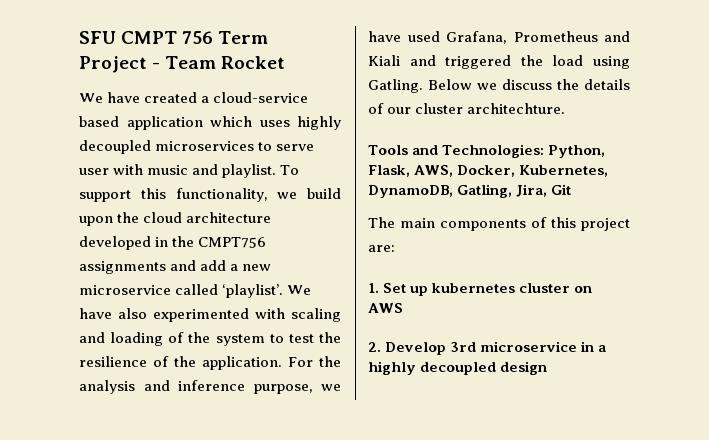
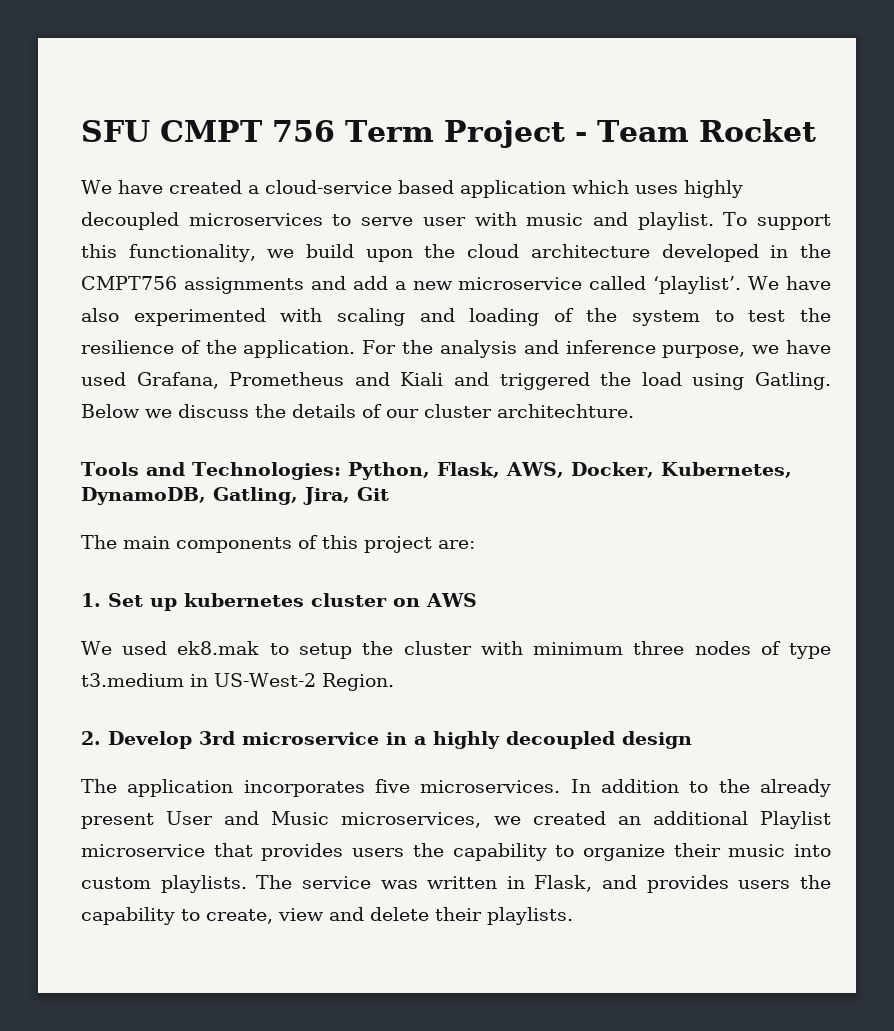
+ We used ek8.mak to setup the cluster with minimum three nodes of type t3.medium in US-West-2 Region.
+ The application incorporates five microservices. In addition to the already present User and Music microservices, we created an additional Playlist microservice that provides users the capability to organize their music into custom playlists. The service was written in Flask, and provides users the capability to create, view and delete their playlists.

